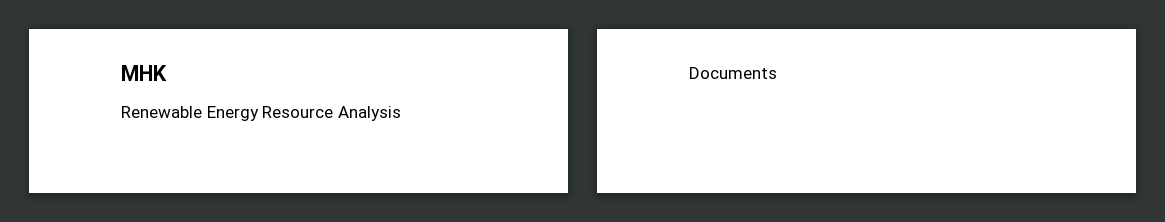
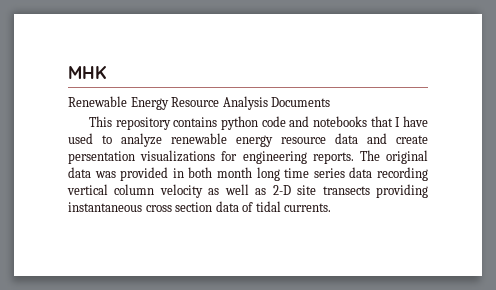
+ This repository contains python code and notebooks that I have used to analyze renewable energy resource data and create persentation visualizations for engineering reports. The original data was provided in both month long time series data recording vertical column velocity as well as 2-D site transects providing instantaneous cross section data of tidal currents.

